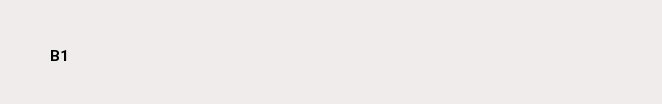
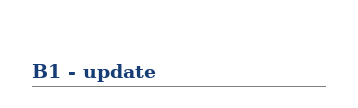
- B1
+ B1 - update

